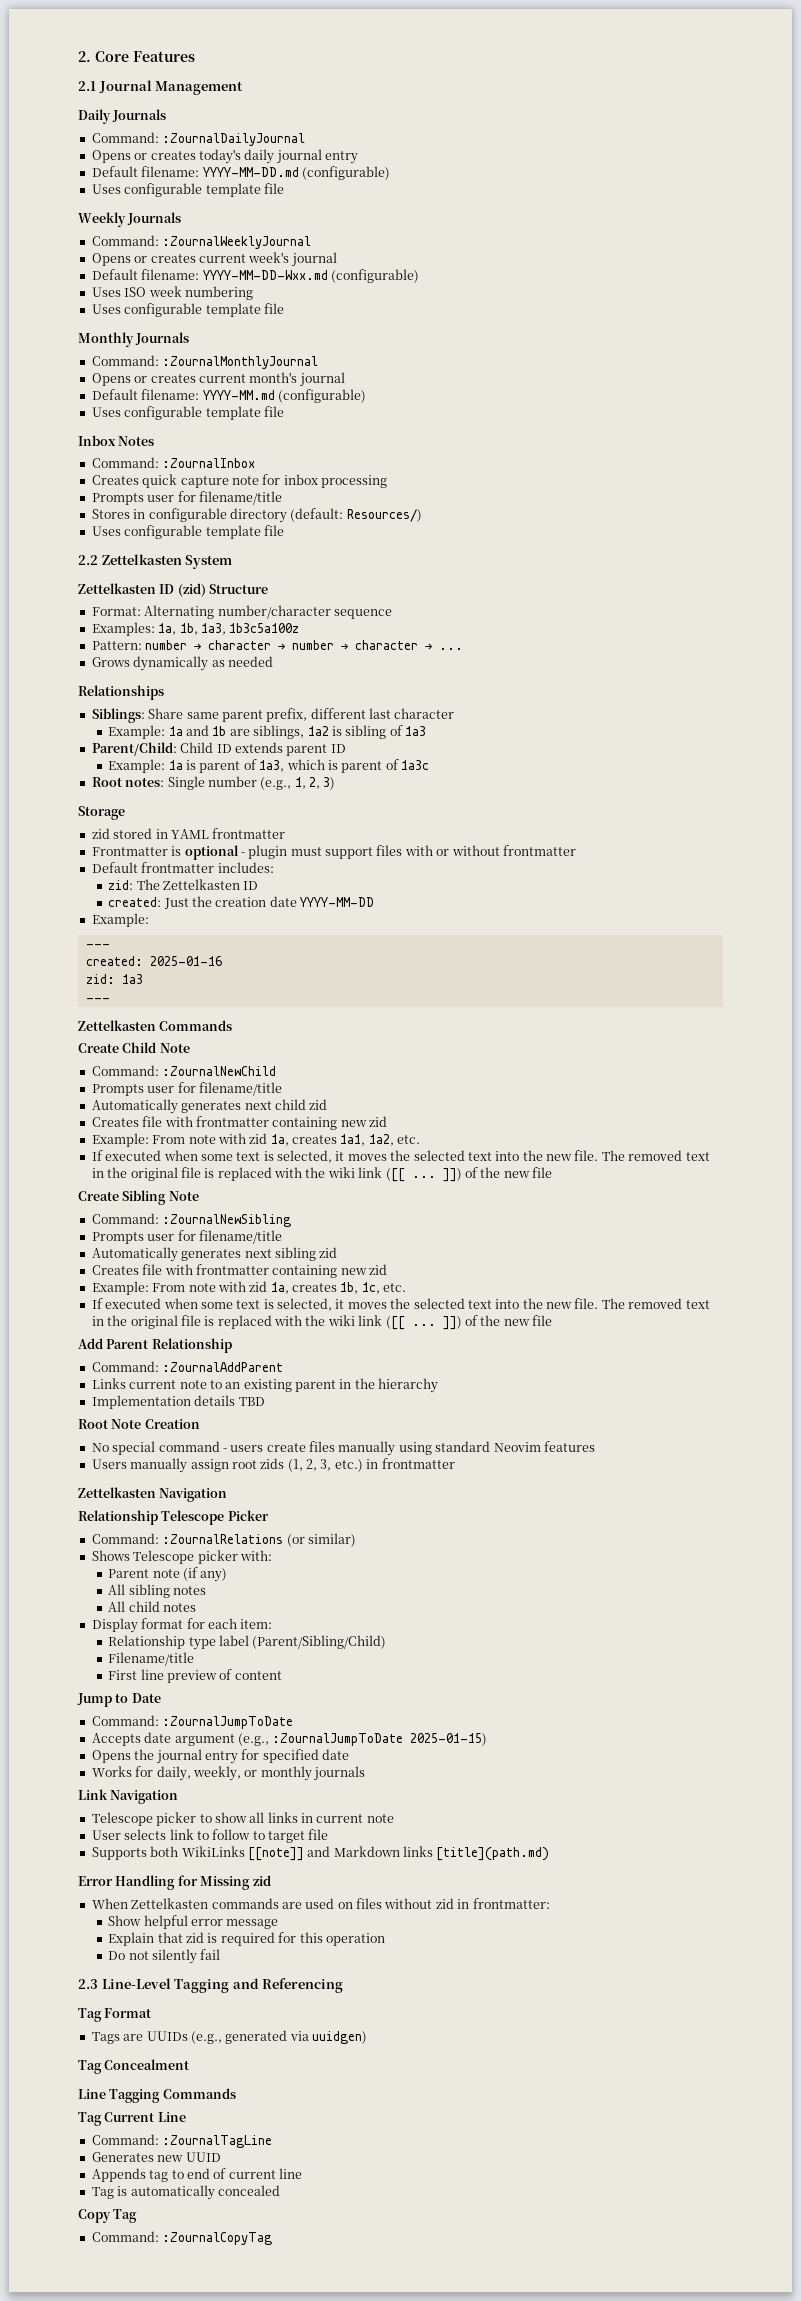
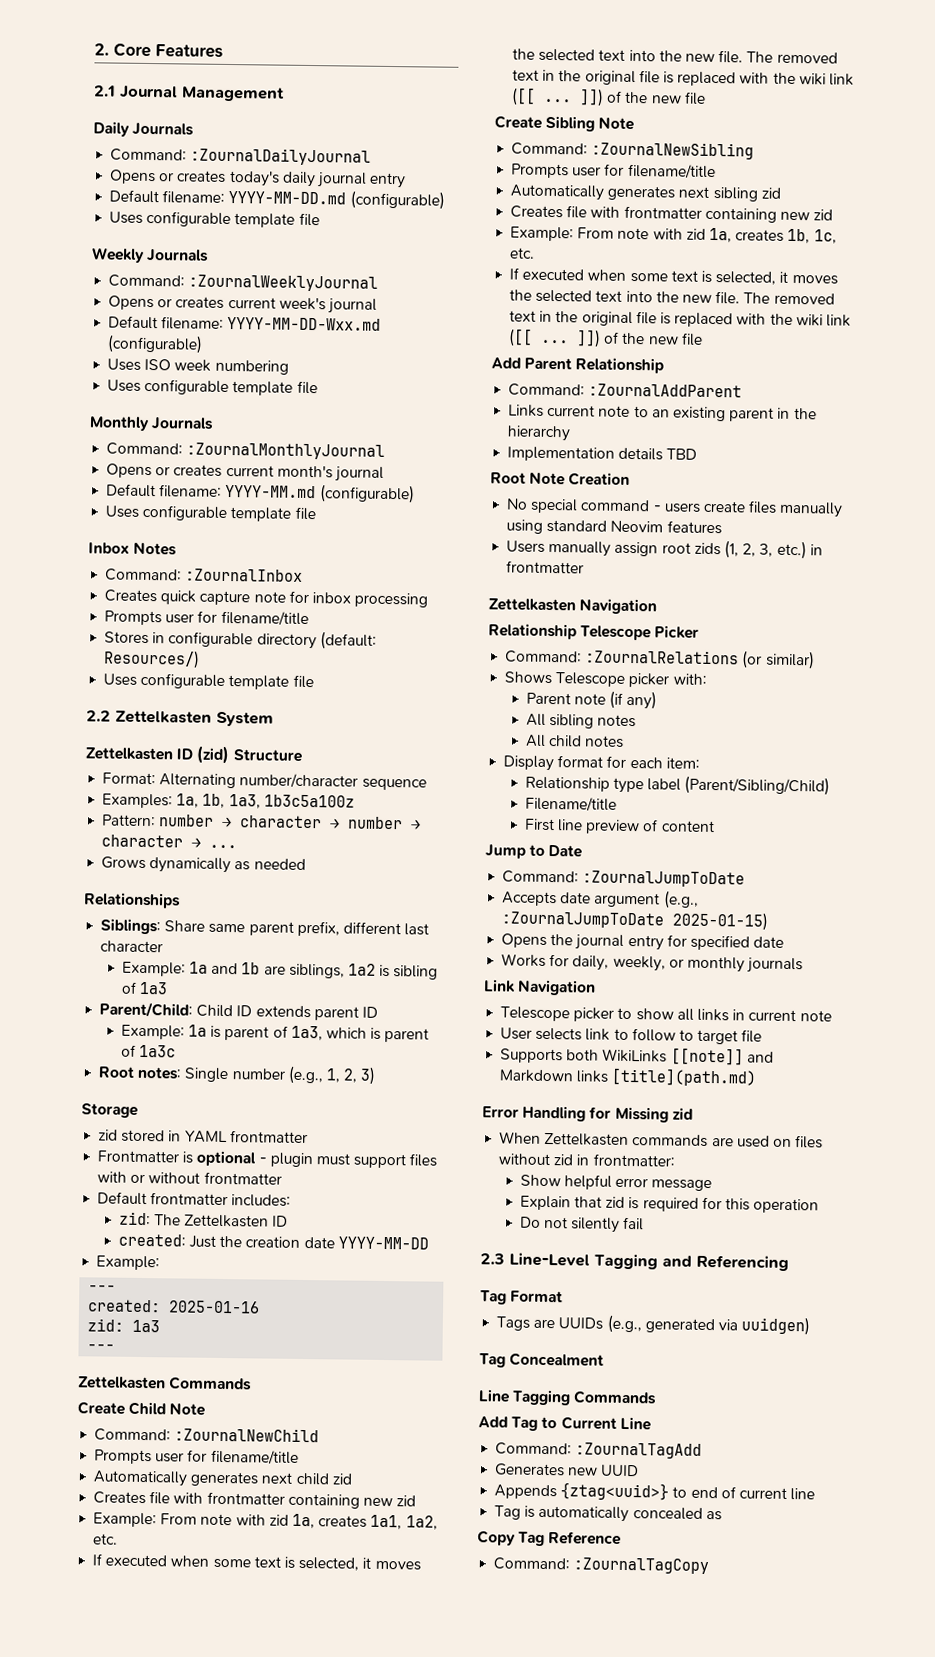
- Tag Current Line
+ Add Tag to Current Line
- Command: :ZournalTagLine
+ Command: :ZournalTagAdd
- Appends tag to end of current line
+ Appends {ztag<uuid>} to end of current line
- Tag is automatically concealed
+ Tag is automatically concealed as
- Copy Tag
- Command: :ZournalCopyTag
+ Copy Tag Reference
+ Command: :ZournalTagCopy

